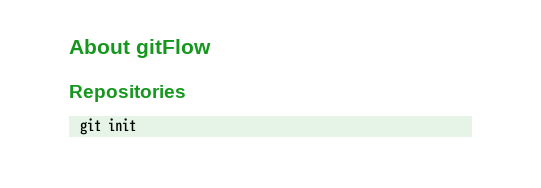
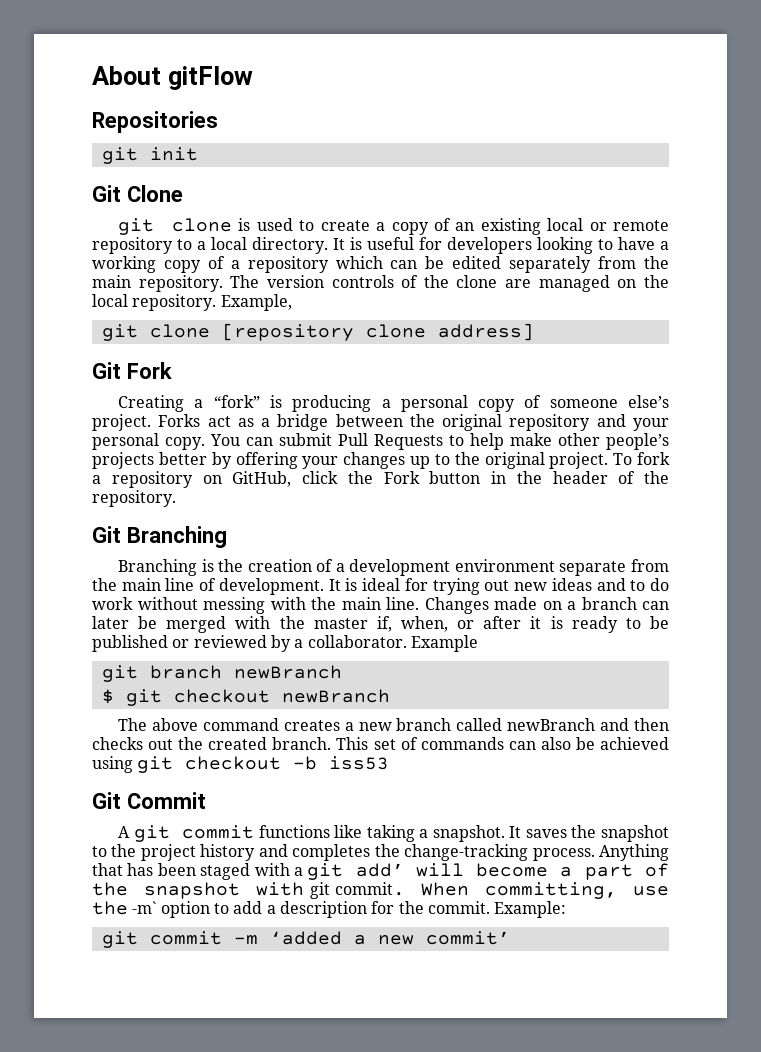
+ Git Clone
+ git clone is used to create a copy of an existing local or remote repository to a local directory. It is useful for developers looking to have a working copy of a repository which can be edited separately from the main repository. The version controls of the clone are managed on the local repository. Example,
+ git clone [repository clone address]
+ Git Fork
+ Creating a “fork” is producing a personal copy of someone else’s project. Forks act as a bridge between the original repository and your personal copy. You can submit Pull Requests to help make other people’s projects better by offering your changes up to the original project. To fork a repository on GitHub, click the Fork button in the header of the repository.
+ Git Branching
+ Branching is the creation of a development environment separate from the main line of development. It is ideal for trying out new ideas and to do work without messing with the main line. Changes made on a branch can later be merged with the master if, when, or after it is ready to be published or reviewed by a collaborator. Example
+ git branch newBranch
+ $ git checkout newBranch
+ The above command creates a new branch called newBranch and then checks out the created branch. This set of commands can also be achieved using git checkout -b iss53
+ Git Commit
+ A git commit functions like taking a snapshot. It saves the snapshot to the project history and completes the change-tracking process. Anything that has been staged with a git add’ will become a part of the snapshot with git commit. When committing, use the -m` option to add a description for the commit. Example:
+ git commit -m ‘added a new commit’

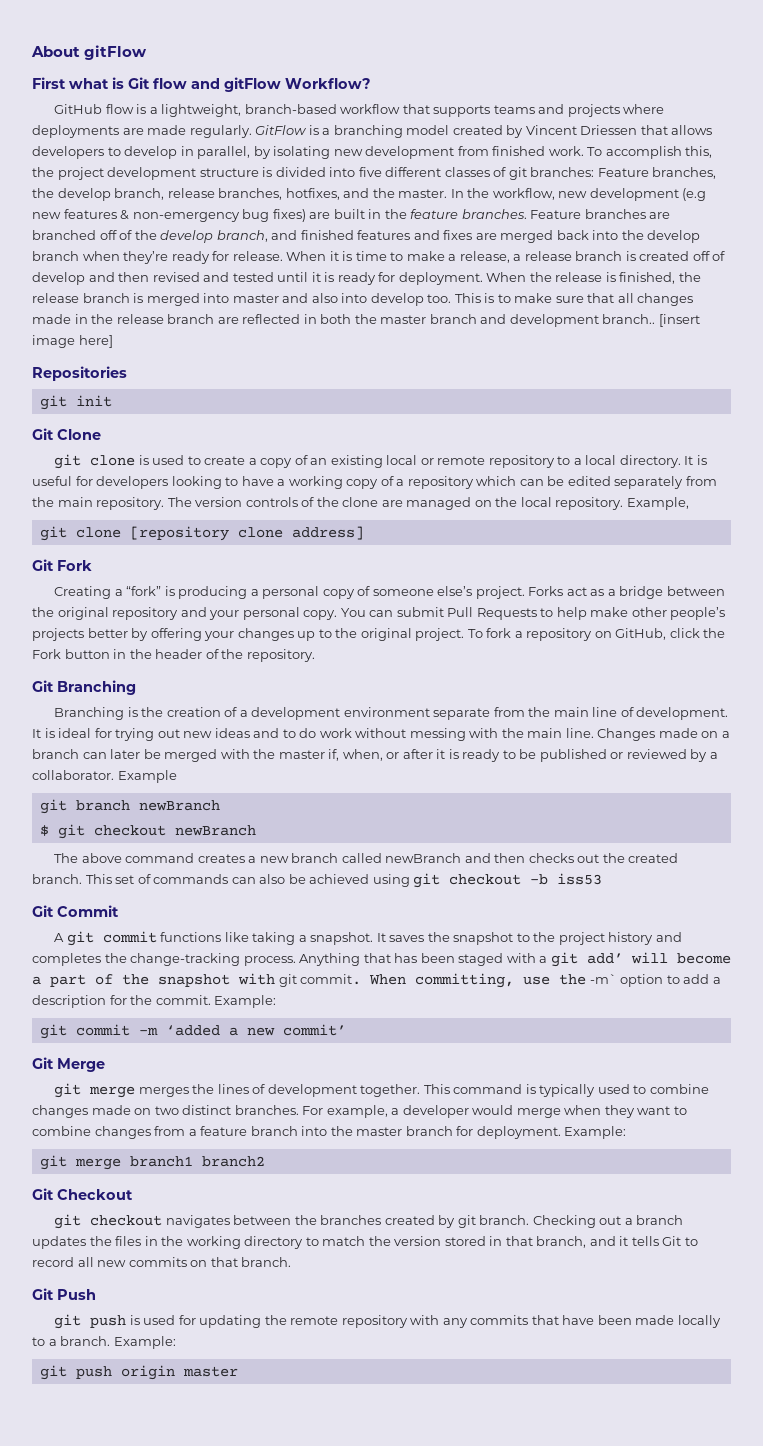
+ First what is Git flow and gitFlow Workflow?
+ GitHub flow is a lightweight, branch-based workflow that supports teams and projects where deployments are made regularly. GitFlow is a branching model created by Vincent Driessen that allows developers to develop in parallel, by isolating new development from finished work. To accomplish this, the project development structure is divided into five different classes of git branches: Feature branches, the develop branch, release branches, hotfixes, and the master. In the workflow, new development (e.g new features & non-emergency bug fixes) are built in the feature branches. Feature branches are branched off of the develop branch, and finished features and fixes are merged back into the develop branch when they’re ready for release. When it is time to make a release, a release branch is created off of develop and then revised and tested until it is ready for deployment. When the release is finished, the release branch is merged into master and also into develop too. This is to make sure that all changes made in the release branch are reflected in both the master branch and development branch.. [insert image here]
+ Git Merge
+ git merge merges the lines of development together. This command is typically used to combine changes made on two distinct branches. For example, a developer would merge when they want to combine changes from a feature branch into the master branch for deployment. Example:
+ git merge branch1 branch2
+ Git Checkout
+ git checkout navigates between the branches created by git branch. Checking out a branch updates the files in the working directory to match the version stored in that branch, and it tells Git to record all new commits on that branch.
+ Git Push
+ git push is used for updating the remote repository with any commits that have been made locally to a branch. Example:
+ git push origin master

